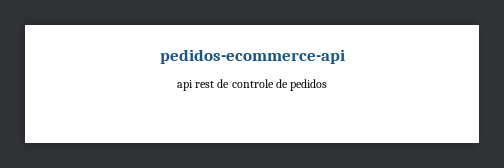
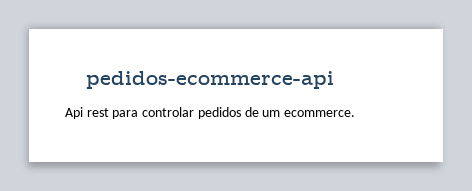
- api rest de controle de pedidos
+ Api rest para controlar pedidos de um ecommerce.

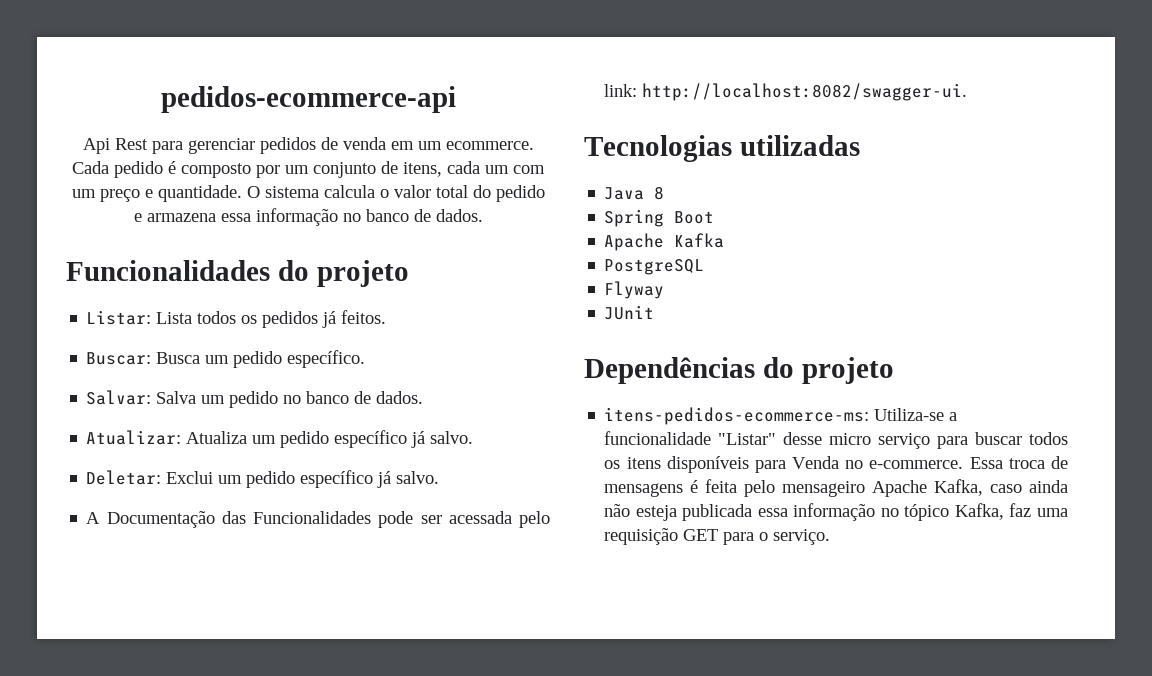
- Api rest para controlar pedidos de um ecommerce.
+ Api Rest para gerenciar pedidos de venda em um ecommerce. Cada pedido é composto por um conjunto de itens, cada um com um preço e quantidade. O sistema calcula o valor total do pedido e armazena essa informação no banco de dados.
+ Funcionalidades do projeto
+ Listar: Lista todos os pedidos já feitos.
+ Buscar: Busca um pedido específico.
+ Salvar: Salva um pedido no banco de dados.
+ Atualizar: Atualiza um pedido específico já salvo.
+ Deletar: Exclui um pedido específico já salvo.
+ A Documentação das Funcionalidades pode ser acessada pelo link: http://localhost:8082/swagger-ui.
+ Tecnologias utilizadas
+ Java 8
+ Spring Boot
+ Apache Kafka
+ PostgreSQL
+ Flyway
+ JUnit
+ Dependências do projeto
+ itens-pedidos-ecommerce-ms: Utiliza-se a funcionalidade "Listar" desse micro serviço para buscar todos os itens disponíveis para Venda no e-commerce. Essa troca de mensagens é feita pelo mensageiro Apache Kafka, caso ainda não esteja publicada essa informação no tópico Kafka, faz uma requisição GET para o serviço.

